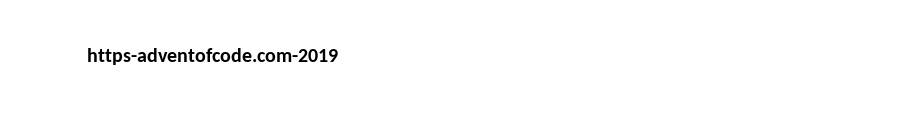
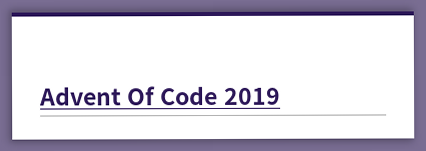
- https-adventofcode.com-2019
+ Advent Of Code 2019

